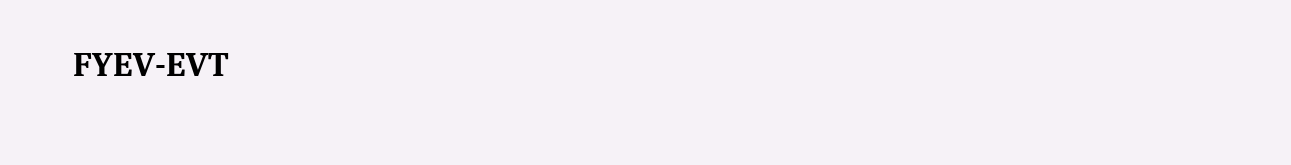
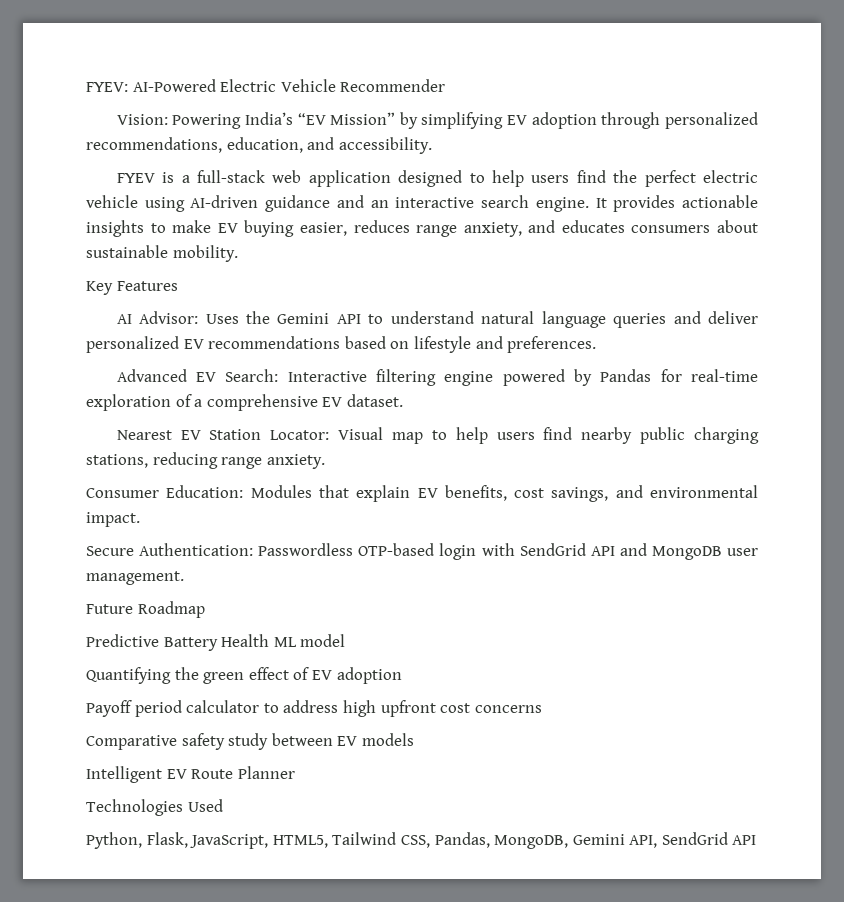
- FYEV-EVT
+ FYEV: AI-Powered Electric Vehicle Recommender
+ Vision: Powering India’s “EV Mission” by simplifying EV adoption through personalized recommendations, education, and accessibility.
+ FYEV is a full-stack web application designed to help users find the perfect electric vehicle using AI-driven guidance and an interactive search engine. It provides actionable insights to make EV buying easier, reduces range anxiety, and educates consumers about sustainable mobility.
+ Key Features
+ AI Advisor: Uses the Gemini API to understand natural language queries and deliver personalized EV recommendations based on lifestyle and preferences.
+ Advanced EV Search: Interactive filtering engine powered by Pandas for real-time exploration of a comprehensive EV dataset.
+ Nearest EV Station Locator: Visual map to help users find nearby public charging stations, reducing range anxiety.
+ Consumer Education: Modules that explain EV benefits, cost savings, and environmental impact.
+ Secure Authentication: Passwordless OTP-based login with SendGrid API and MongoDB user management.
+ Future Roadmap
+ Predictive Battery Health ML model
+ Quantifying the green effect of EV adoption
+ Payoff period calculator to address high upfront cost concerns
+ Comparative safety study between EV models
+ Intelligent EV Route Planner
+ Technologies Used
+ Python, Flask, JavaScript, HTML5, Tailwind CSS, Pandas, MongoDB, Gemini API, SendGrid API

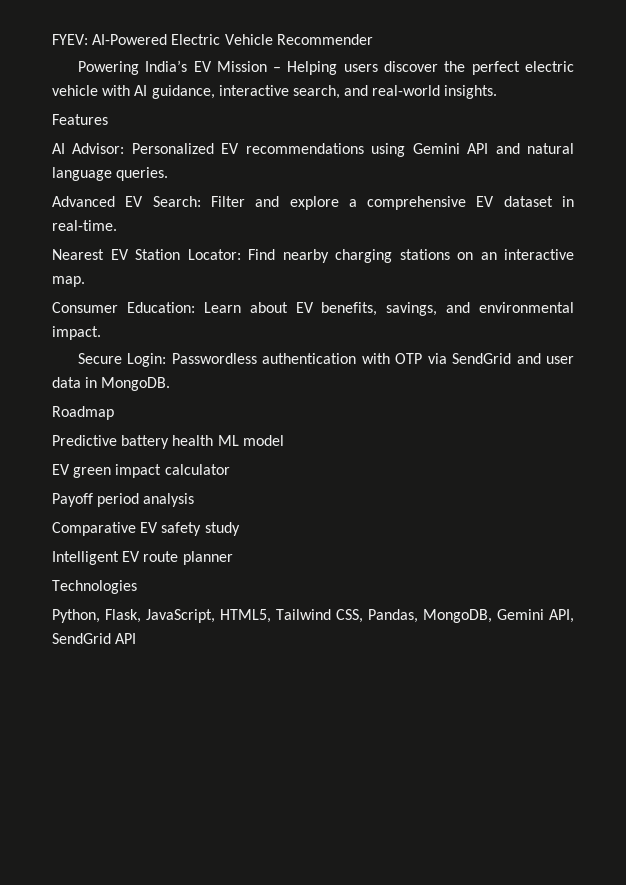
- Vision: Powering India’s “EV Mission” by simplifying EV adoption through personalized recommendations, education, and accessibility.
- FYEV is a full-stack web application designed to help users find the perfect electric vehicle using AI-driven guidance and an interactive search engine. It provides actionable insights to make EV buying easier, reduces range anxiety, and educates consumers about sustainable mobility.
- Key Features
- AI Advisor: Uses the Gemini API to understand natural language queries and deliver personalized EV recommendations based on lifestyle and preferences.
- Advanced EV Search: Interactive filtering engine powered by Pandas for real-time exploration of a comprehensive EV dataset.
- Nearest EV Station Locator: Visual map to help users find nearby public charging stations, reducing range anxiety.
+ Powering India’s EV Mission – Helping users discover the perfect electric vehicle with AI guidance, interactive search, and real-world insights.
+ Features
+ AI Advisor: Personalized EV recommendations using Gemini API and natural language queries.
+ Advanced EV Search: Filter and explore a comprehensive EV dataset in real-time.
+ Nearest EV Station Locator: Find nearby charging stations on an interactive map.
- Consumer Education: Modules that explain EV benefits, cost savings, and environmental impact.
+ Consumer Education: Learn about EV benefits, savings, and environmental impact.
- Secure Authentication: Passwordless OTP-based login with SendGrid API and MongoDB user management.
- Future Roadmap
+ Secure Login: Passwordless authentication with OTP via SendGrid and user data in MongoDB.
+ Roadmap
- Predictive Battery Health ML model
+ Predictive battery health ML model
- Quantifying the green effect of EV adoption
- Payoff period calculator to address high upfront cost concerns
+ EV green impact calculator
+ Payoff period analysis
- Comparative safety study between EV models
+ Comparative EV safety study
- Intelligent EV Route Planner
+ Intelligent EV route planner
- Technologies Used
+ Technologies

